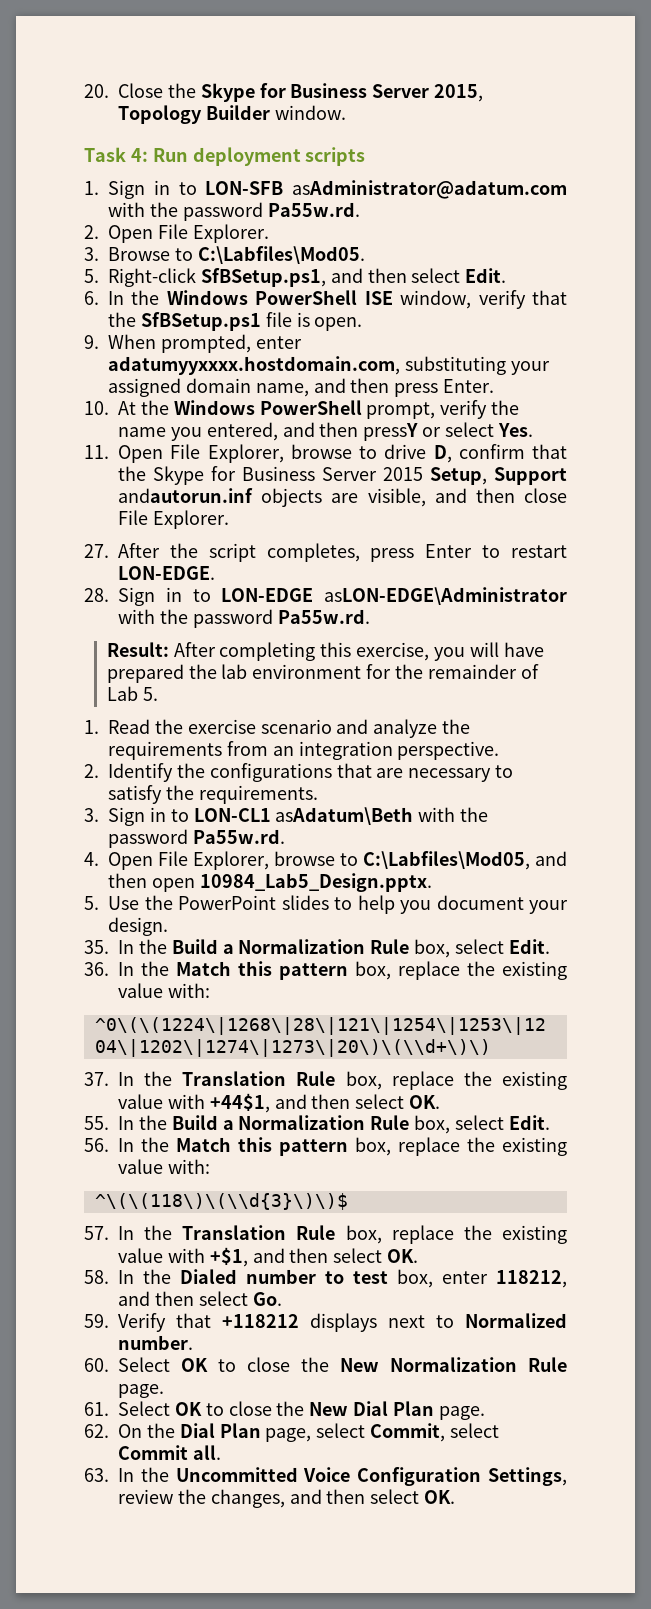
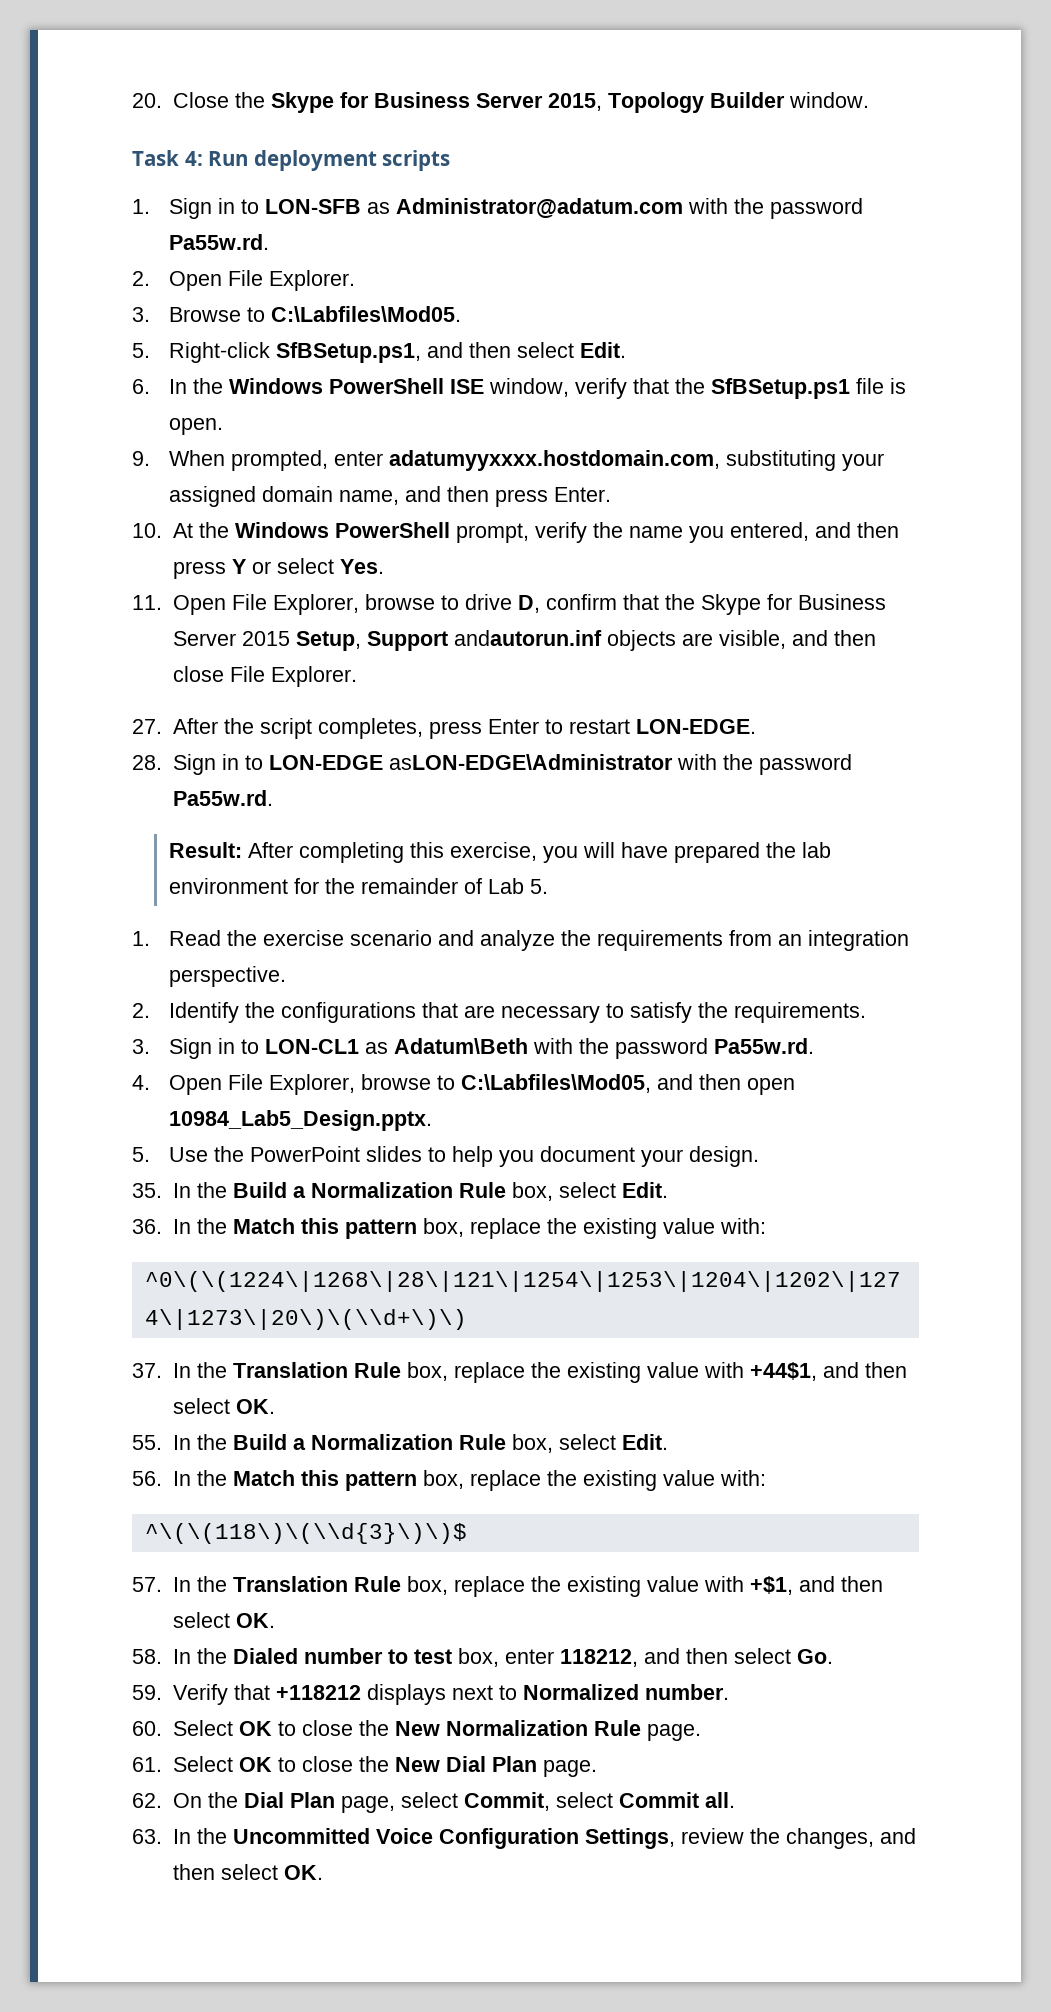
- 1. Sign in to LON-SFB asAdministrator@adatum.com with the password Pa55w.rd.
+ 1. Sign in to LON-SFB as Administrator@adatum.com with the password Pa55w.rd.
- 10. At the Windows PowerShell prompt, verify the name you entered, and then pressY or select Yes.
+ 10. At the Windows PowerShell prompt, verify the name you entered, and then press Y or select Yes.
- 3. Sign in to LON-CL1 asAdatum\Beth with the password Pa55w.rd.
+ 3. Sign in to LON-CL1 as Adatum\Beth with the password Pa55w.rd.

